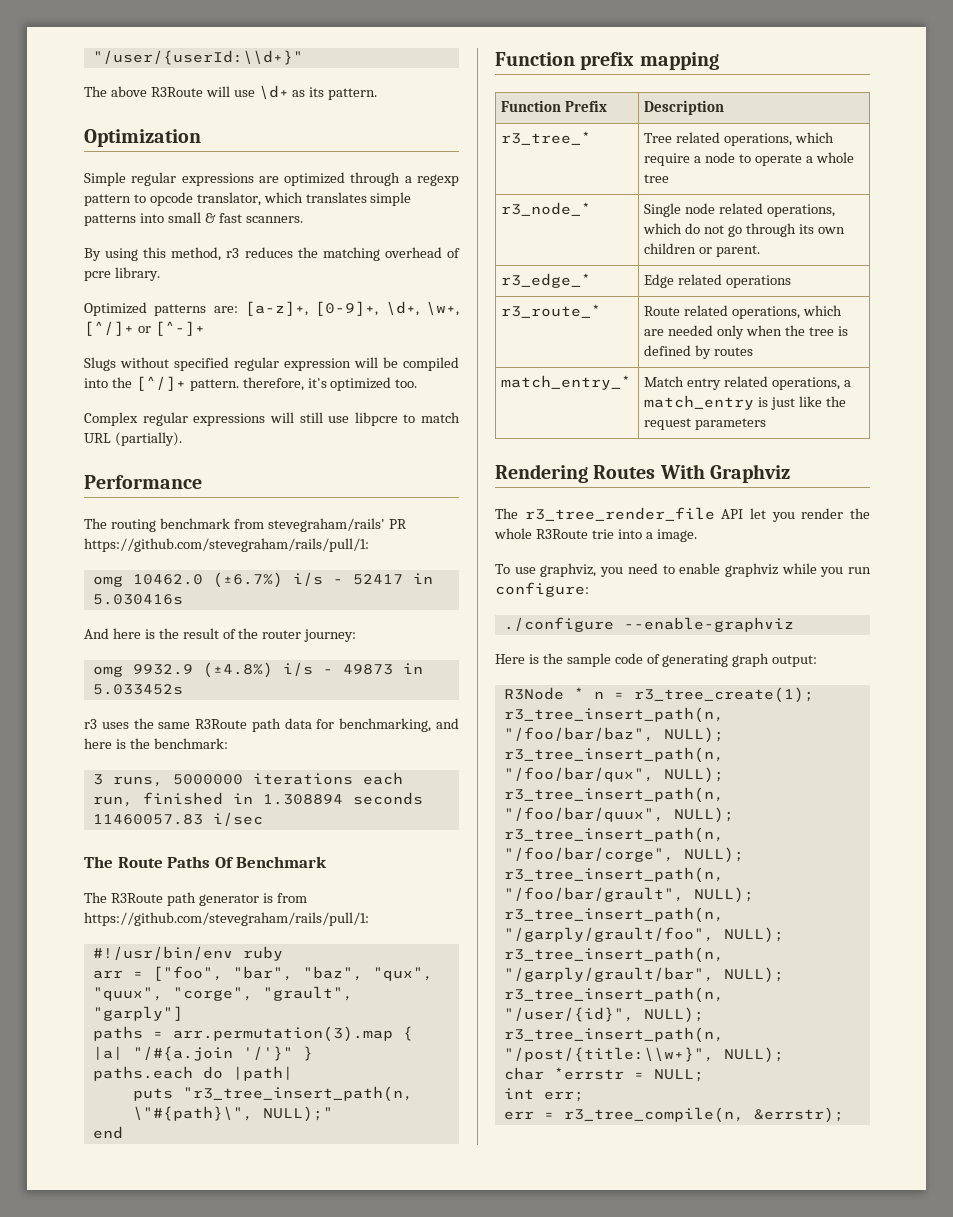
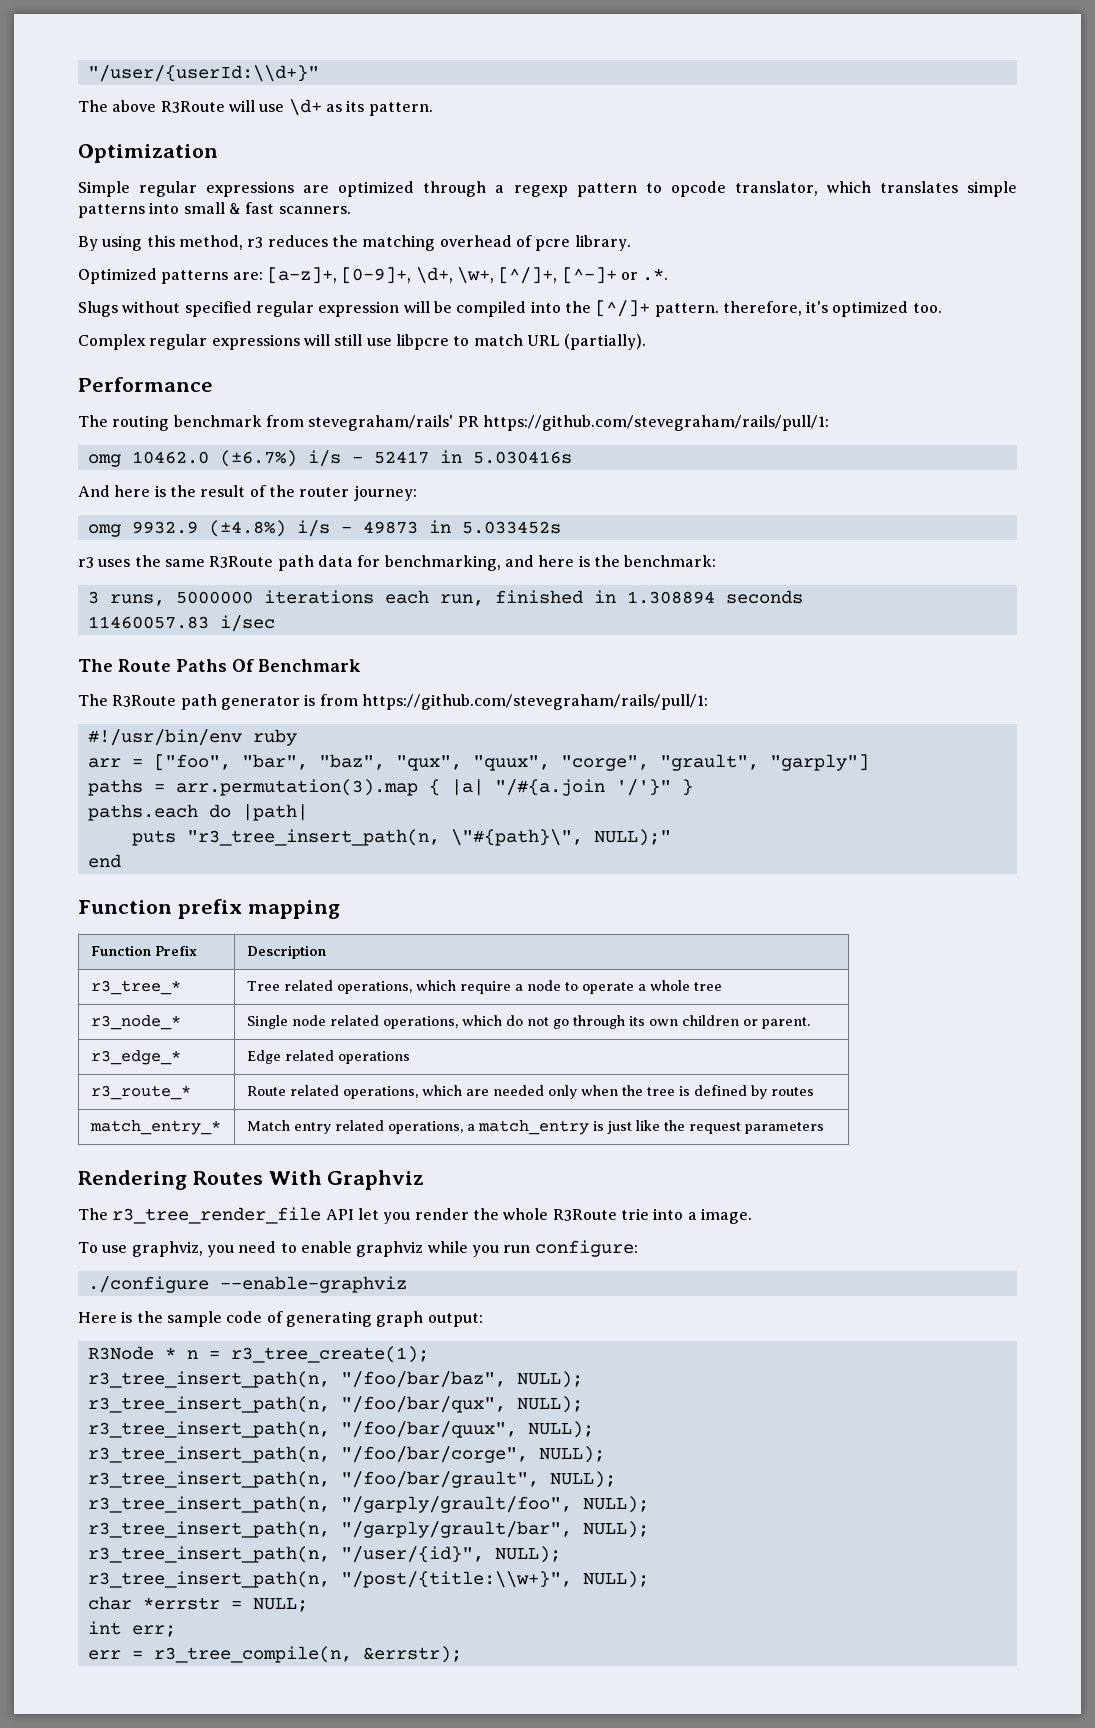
- Optimized patterns are: [a-z]+, [0-9]+, \d+, \w+, [^/]+ or [^-]+
+ Optimized patterns are: [a-z]+, [0-9]+, \d+, \w+, [^/]+, [^-]+ or .*.

